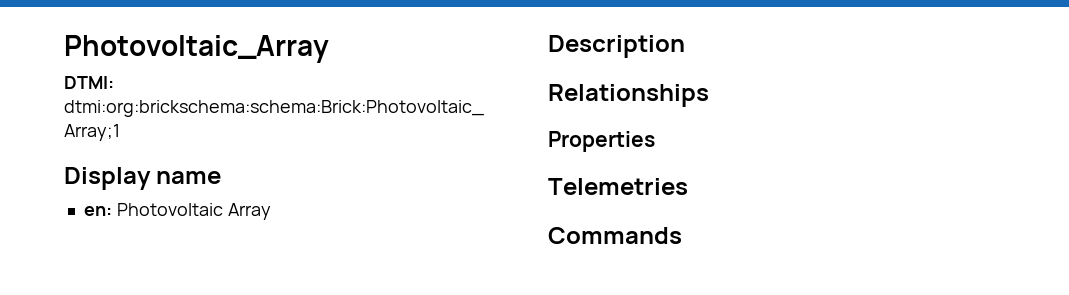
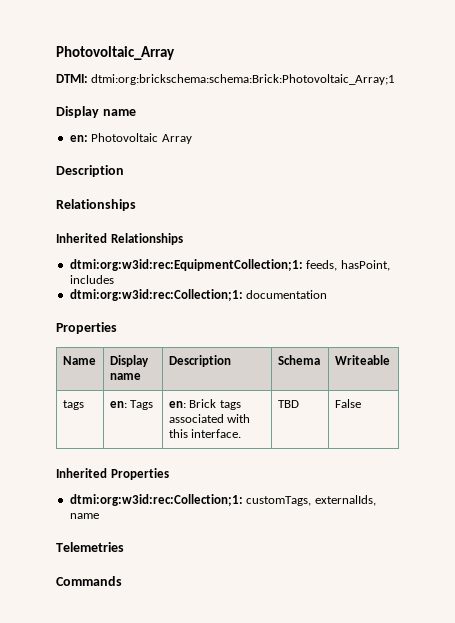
+ Inherited Relationships
+ dtmi:org:w3id:rec:EquipmentCollection;1: feeds, hasPoint, includes
+ dtmi:org:w3id:rec:Collection;1: documentation
  Properties
+ Name | Display name | Description | Schema | Writeable
+ tags | en: Tags | en: Brick tags associated with this interface. | TBD | False
+ Inherited Properties
+ dtmi:org:w3id:rec:Collection;1: customTags, externalIds, name

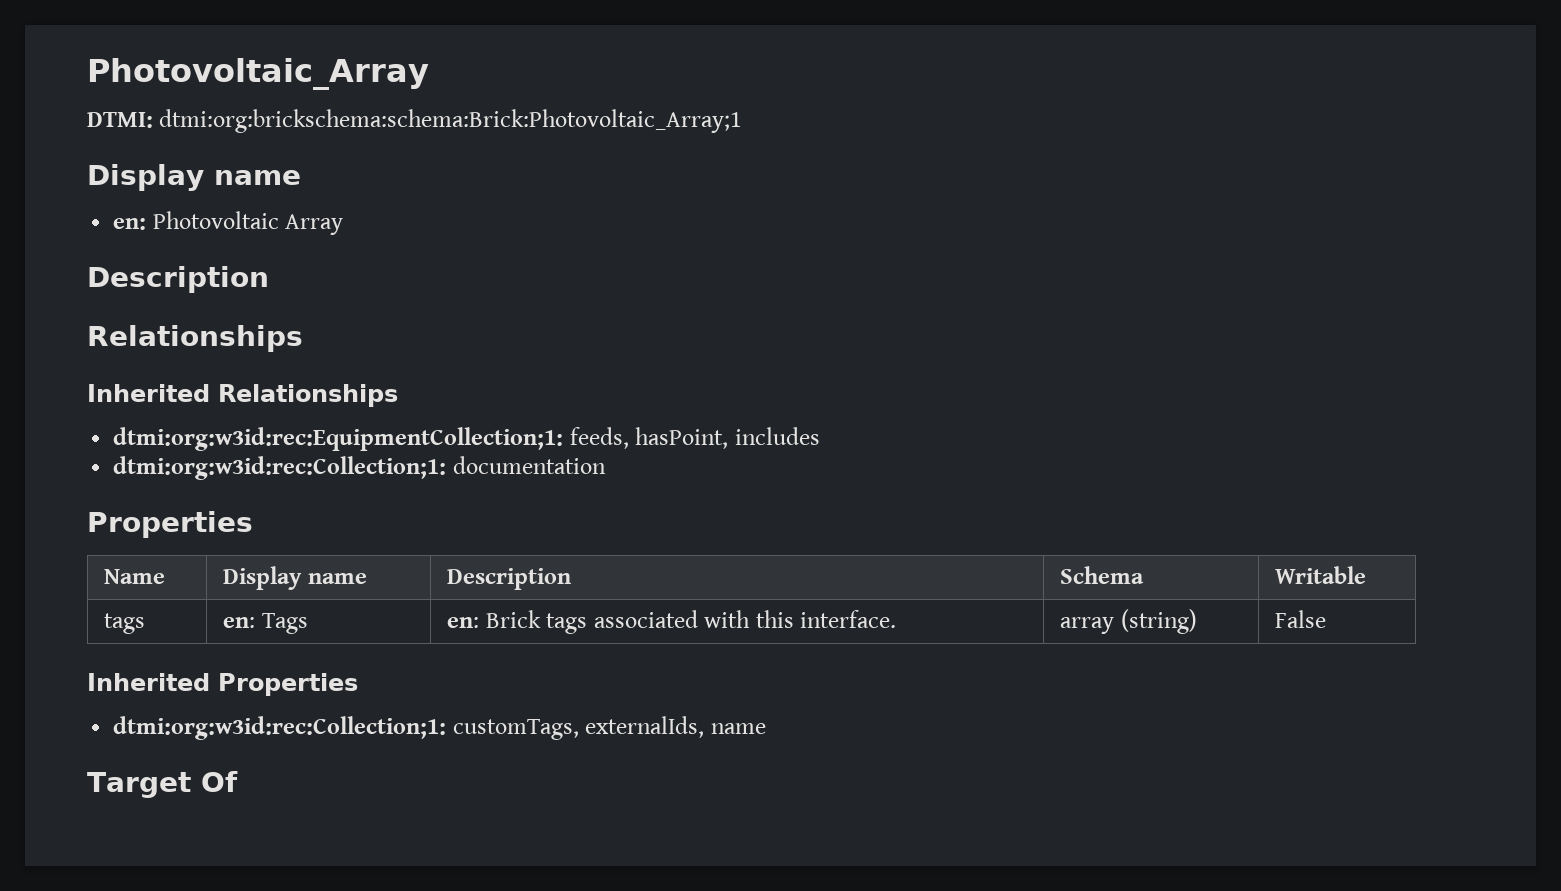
- Name | Display name | Description | Schema | Writeable
+ Name | Display name | Description | Schema | Writable
- tags | en: Tags | en: Brick tags associated with this interface. | TBD | False
+ tags | en: Tags | en: Brick tags associated with this interface. | array (string) | False
- Telemetries
- Commands
+ Target Of

